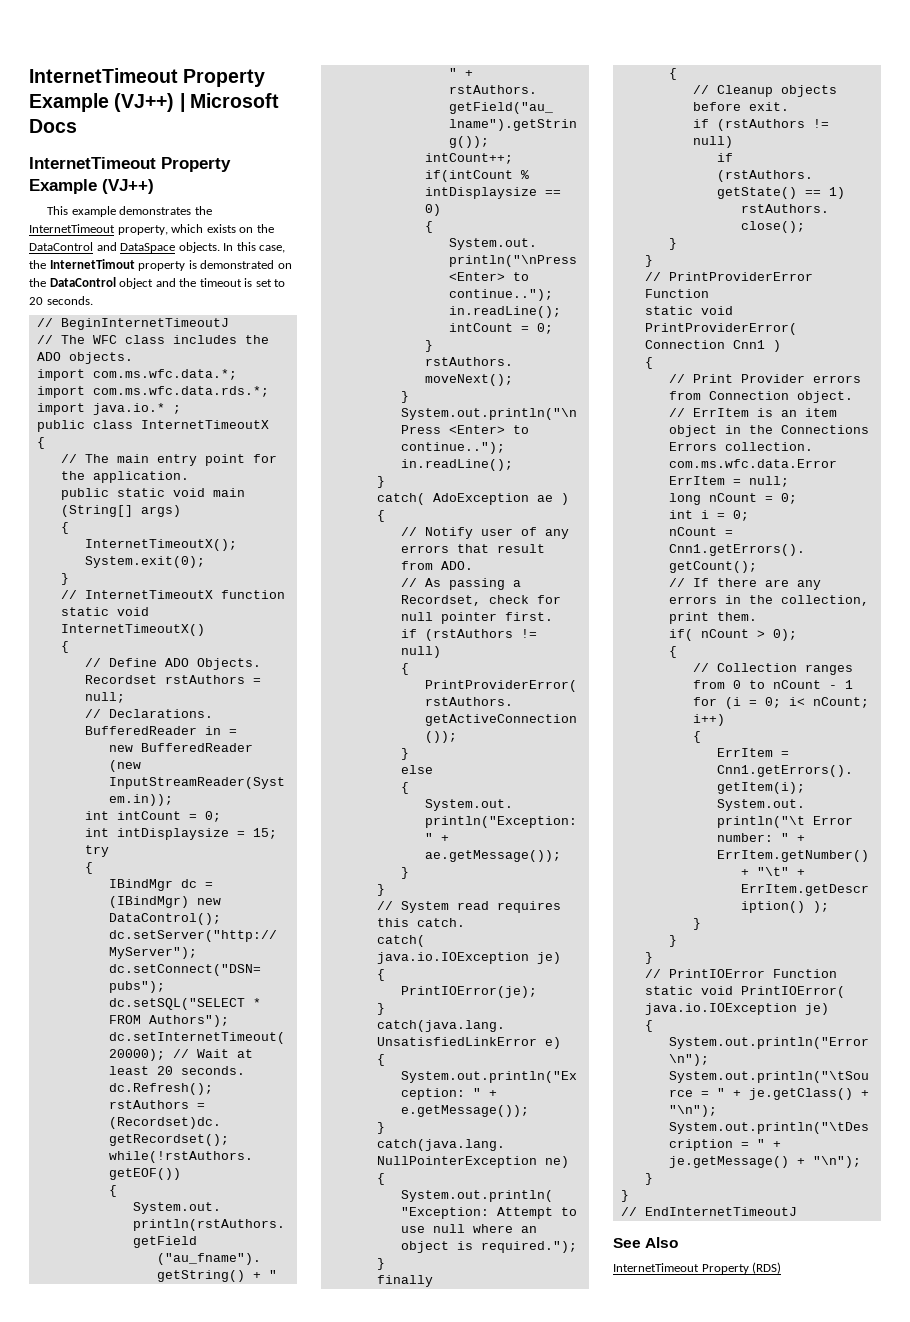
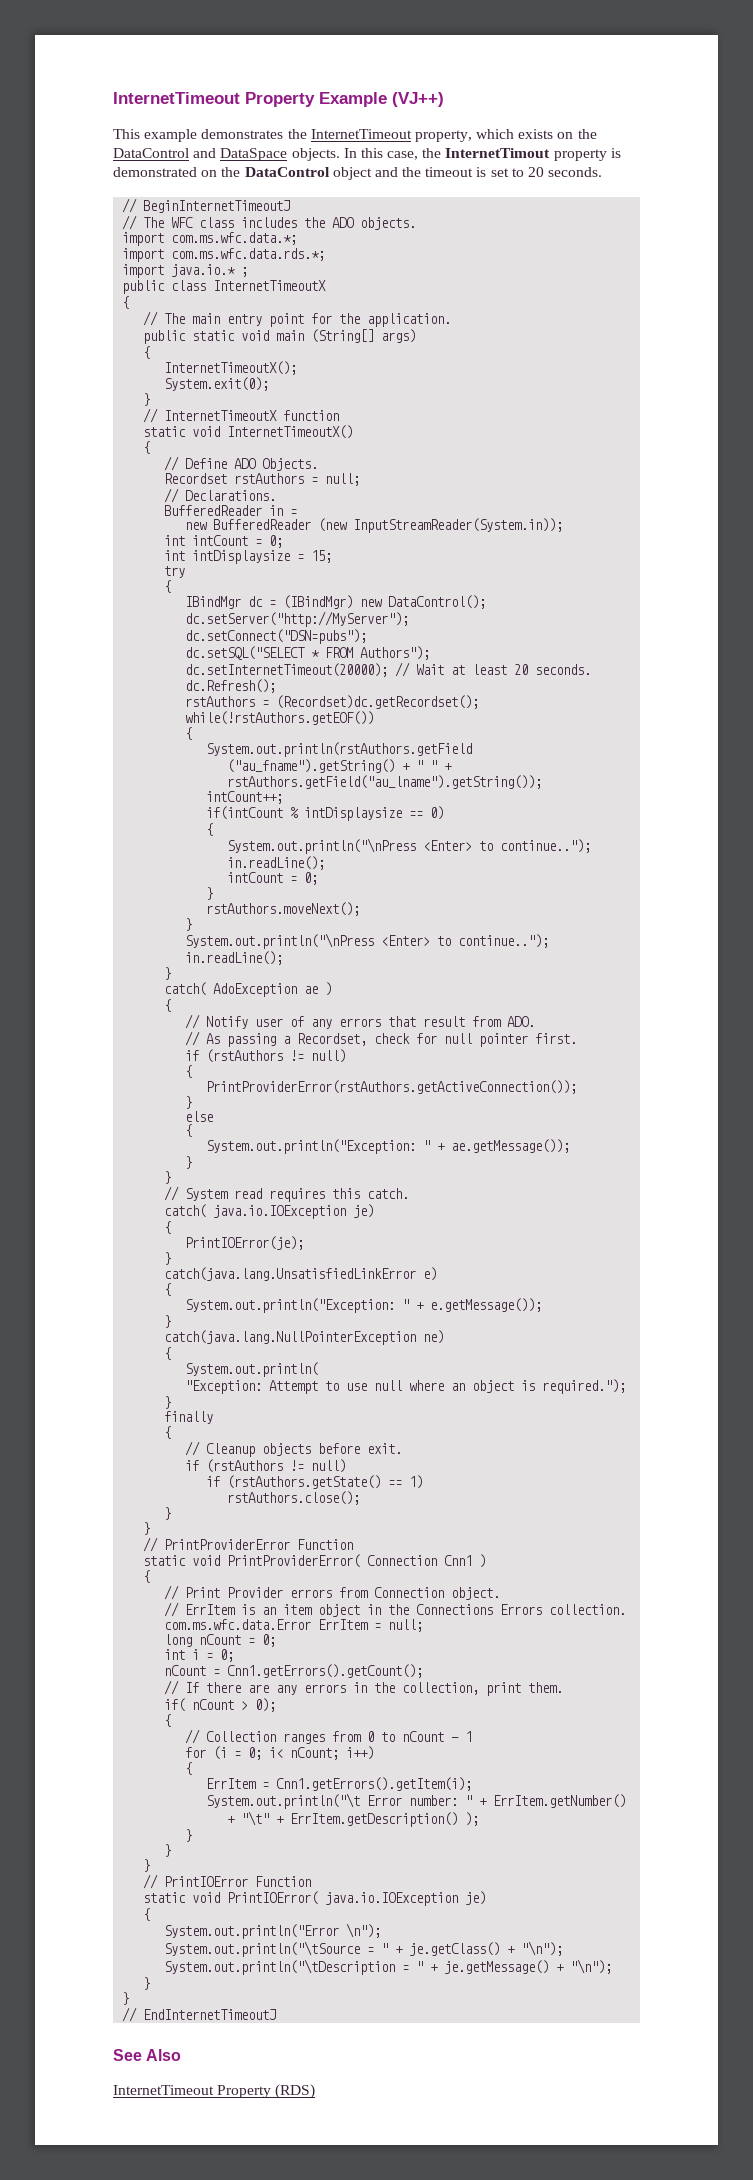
- InternetTimeout Property Example (VJ++) | Microsoft Docs

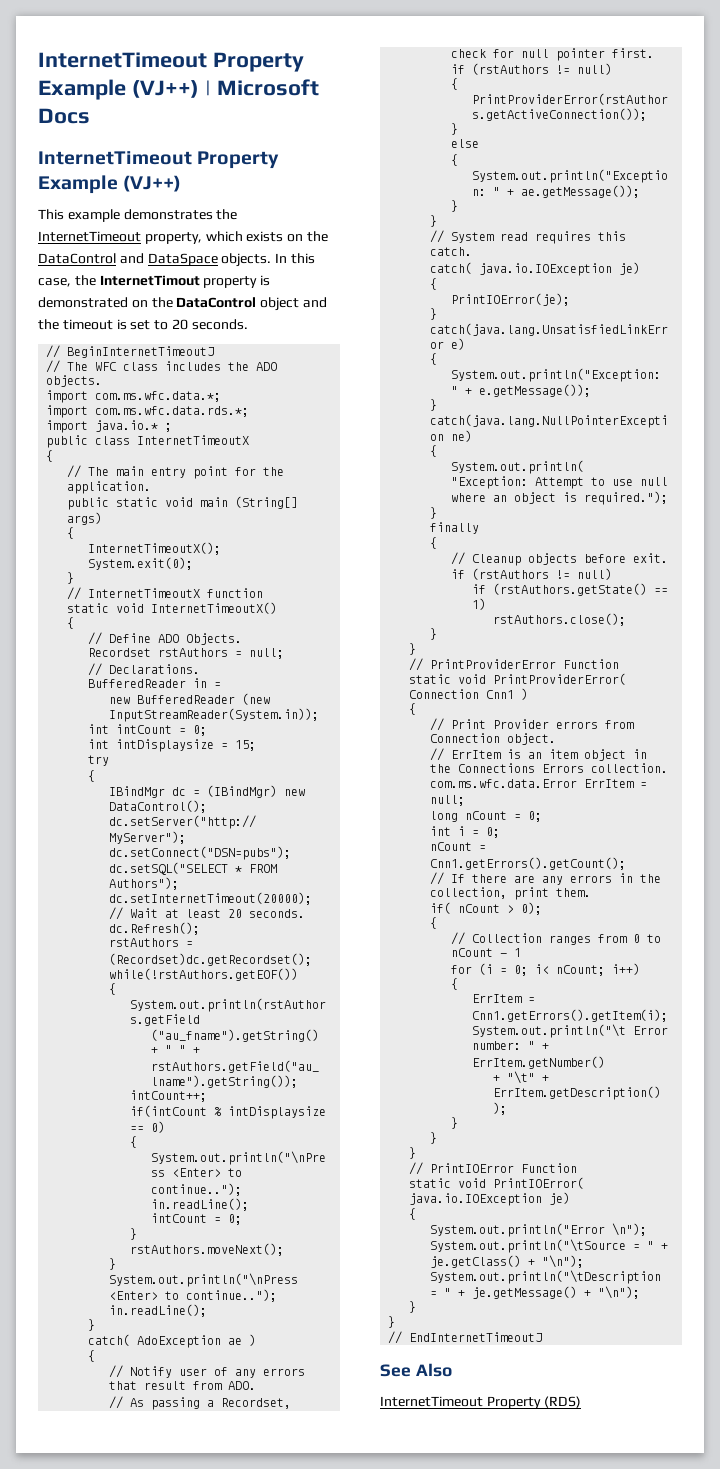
+ InternetTimeout Property Example (VJ++) | Microsoft Docs

